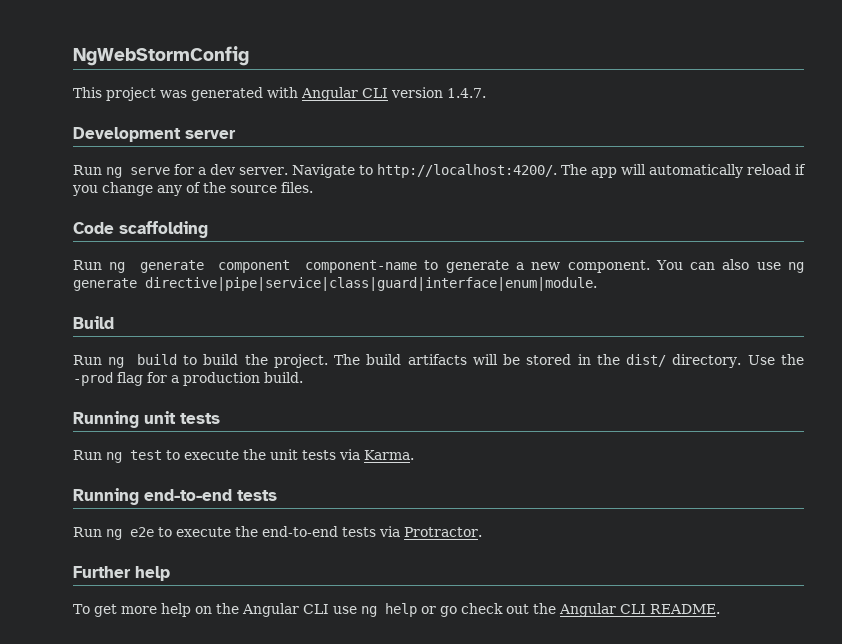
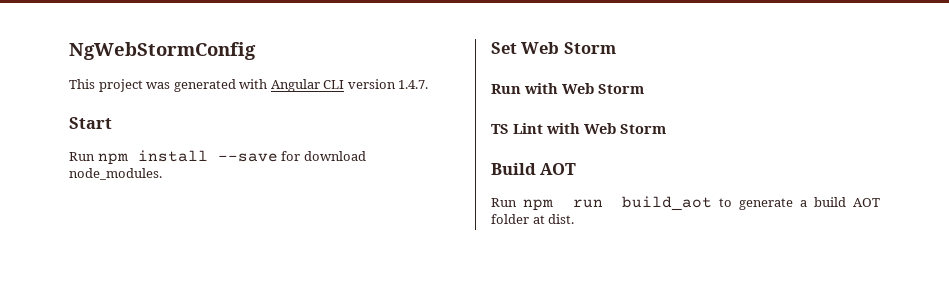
- Development server
- Run ng serve for a dev server. Navigate to http://localhost:4200/. The app will automatically reload if you change any of the source files.
- Code scaffolding
- Run ng generate component component-name to generate a new component. You can also use ng generate directive|pipe|service|class|guard|interface|enum|module.
- Build
- Run ng build to build the project. The build artifacts will be stored in the dist/ directory. Use the -prod flag for a production build.
- Running unit tests
- Run ng test to execute the unit tests via Karma.
- Running end-to-end tests
- Run ng e2e to execute the end-to-end tests via Protractor.
- Further help
- To get more help on the Angular CLI use ng help or go check out the Angular CLI README.
+ Start
+ Run npm install --save for download node_modules.
+ Set Web Storm
+ Run with Web Storm
+ TS Lint with Web Storm
+ Build AOT
+ Run npm run build_aot to generate a build AOT folder at dist.

